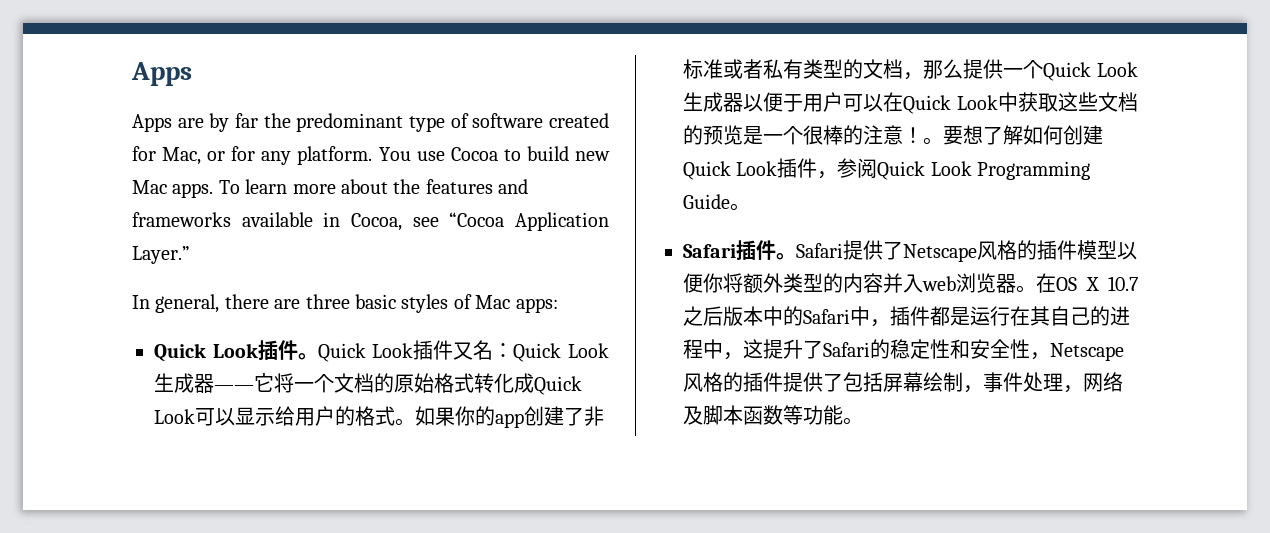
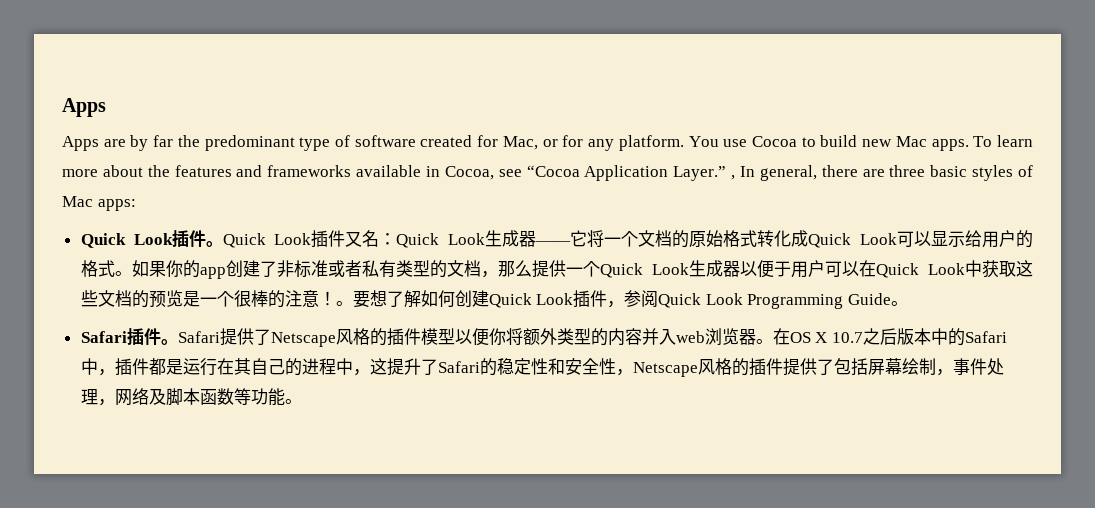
- To learn more about the features and frameworks available in Cocoa, see “Cocoa Application Layer.”
- In general, there are three basic styles of Mac apps:
+ To learn more about the features and frameworks available in Cocoa, see “Cocoa Application Layer.” , In general, there are three basic styles of Mac apps:

